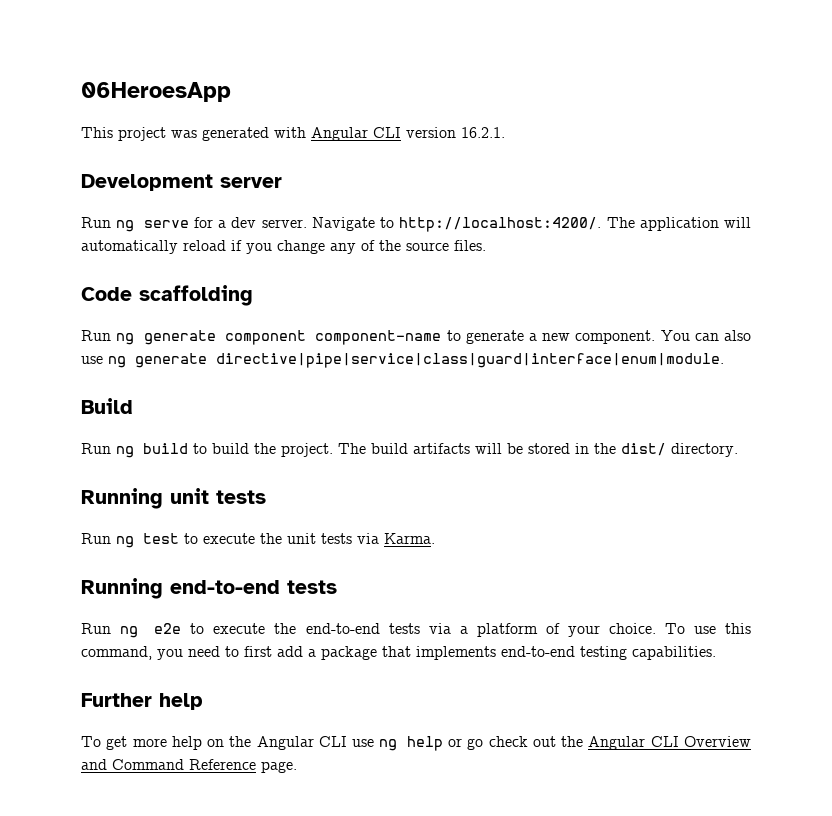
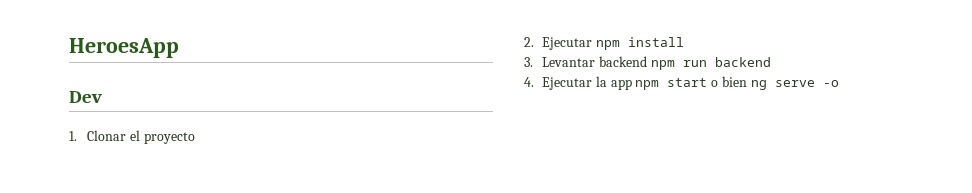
- 06HeroesApp
- This project was generated with Angular CLI version 16.2.1.
- Development server
- Run ng serve for a dev server. Navigate to http://localhost:4200/. The application will automatically reload if you change any of the source files.
- Code scaffolding
- Run ng generate component component-name to generate a new component. You can also use ng generate directive|pipe|service|class|guard|interface|enum|module.
- Build
- Run ng build to build the project. The build artifacts will be stored in the dist/ directory.
- Running unit tests
- Run ng test to execute the unit tests via Karma.
- Running end-to-end tests
- Run ng e2e to execute the end-to-end tests via a platform of your choice. To use this command, you need to first add a package that implements end-to-end testing capabilities.
- Further help
- To get more help on the Angular CLI use ng help or go check out the Angular CLI Overview and Command Reference page.
+ HeroesApp
+ Dev
+ 1. Clonar el proyecto
+ 2. Ejecutar npm install
+ 3. Levantar backend npm run backend
+ 4. Ejecutar la app npm start o bien ng serve -o

